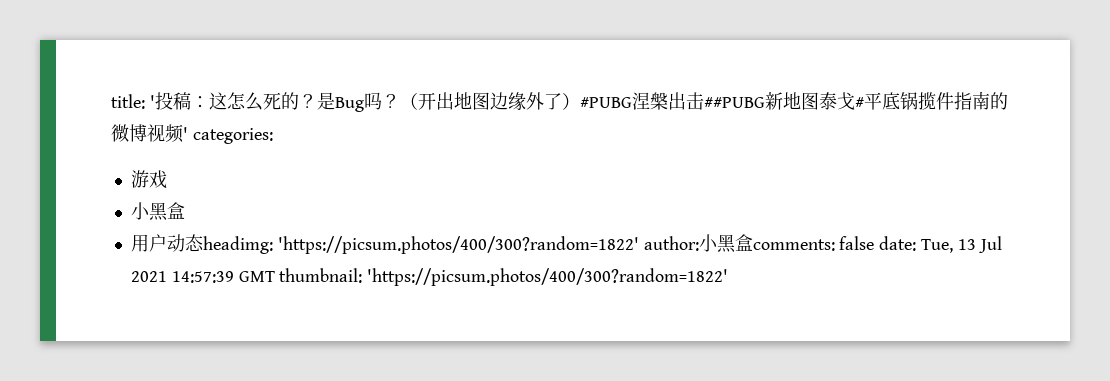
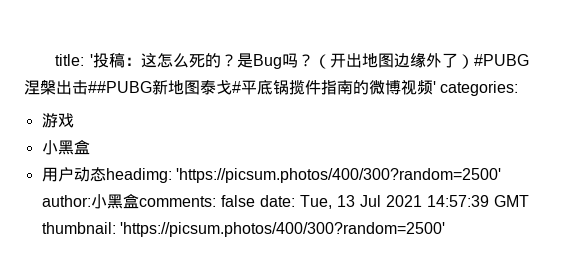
- 用户动态headimg: 'https://picsum.photos/400/300?random=1822' author:小黑盒comments: false date: Tue, 13 Jul 2021 14:57:39 GMT thumbnail: 'https://picsum.photos/400/300?random=1822'
+ 用户动态headimg: 'https://picsum.photos/400/300?random=2500' author:小黑盒comments: false date: Tue, 13 Jul 2021 14:57:39 GMT thumbnail: 'https://picsum.photos/400/300?random=2500'

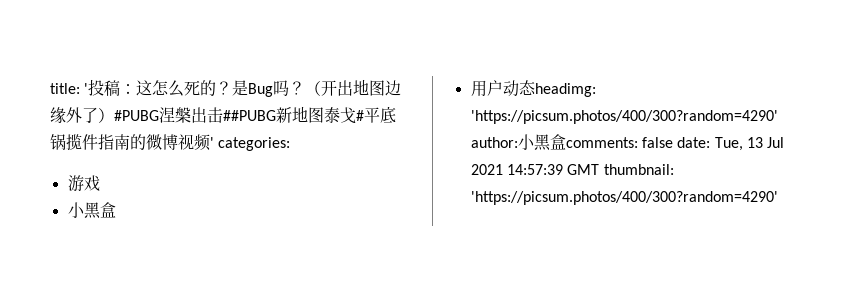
- 用户动态headimg: 'https://picsum.photos/400/300?random=2500' author:小黑盒comments: false date: Tue, 13 Jul 2021 14:57:39 GMT thumbnail: 'https://picsum.photos/400/300?random=2500'
+ 用户动态headimg: 'https://picsum.photos/400/300?random=4290' author:小黑盒comments: false date: Tue, 13 Jul 2021 14:57:39 GMT thumbnail: 'https://picsum.photos/400/300?random=4290'

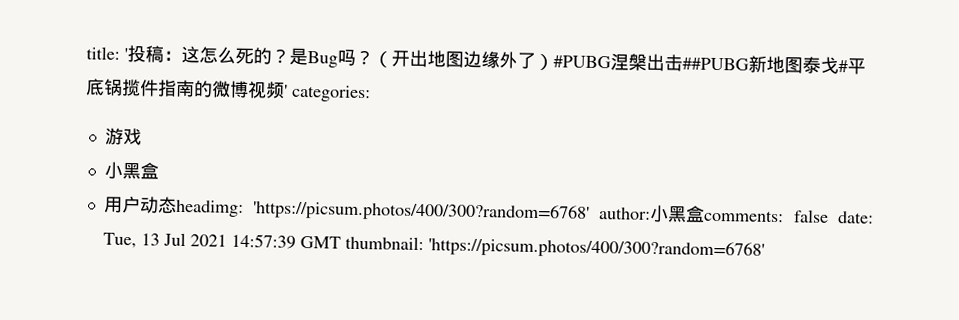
- 用户动态headimg: 'https://picsum.photos/400/300?random=4290' author:小黑盒comments: false date: Tue, 13 Jul 2021 14:57:39 GMT thumbnail: 'https://picsum.photos/400/300?random=4290'
+ 用户动态headimg: 'https://picsum.photos/400/300?random=6768' author:小黑盒comments: false date: Tue, 13 Jul 2021 14:57:39 GMT thumbnail: 'https://picsum.photos/400/300?random=6768'

